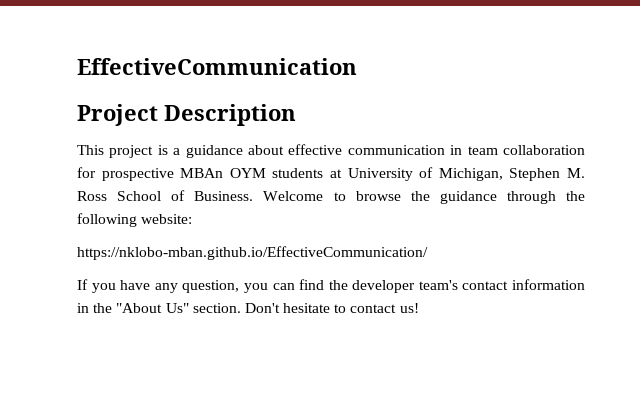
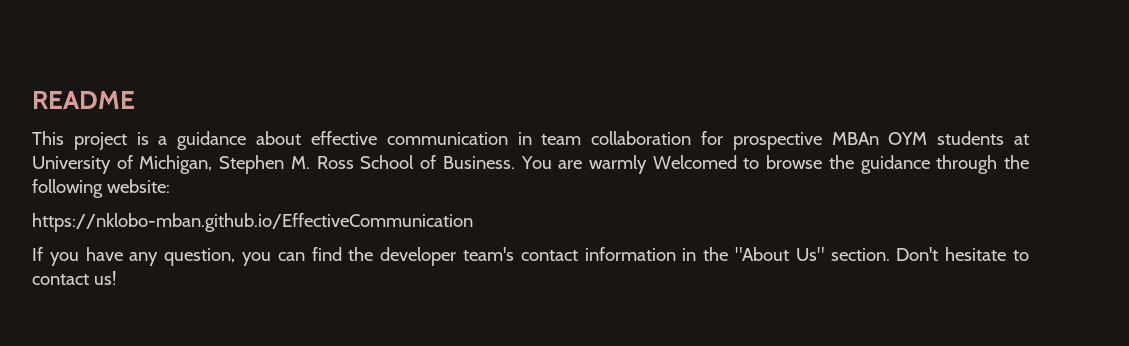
- EffectiveCommunication
- Project Description
+ README
- Welcome to browse the guidance through the following website:
+ You are warmly Welcomed to browse the guidance through the following website:
- https://nklobo-mban.github.io/EffectiveCommunication/
+ https://nklobo-mban.github.io/EffectiveCommunication

